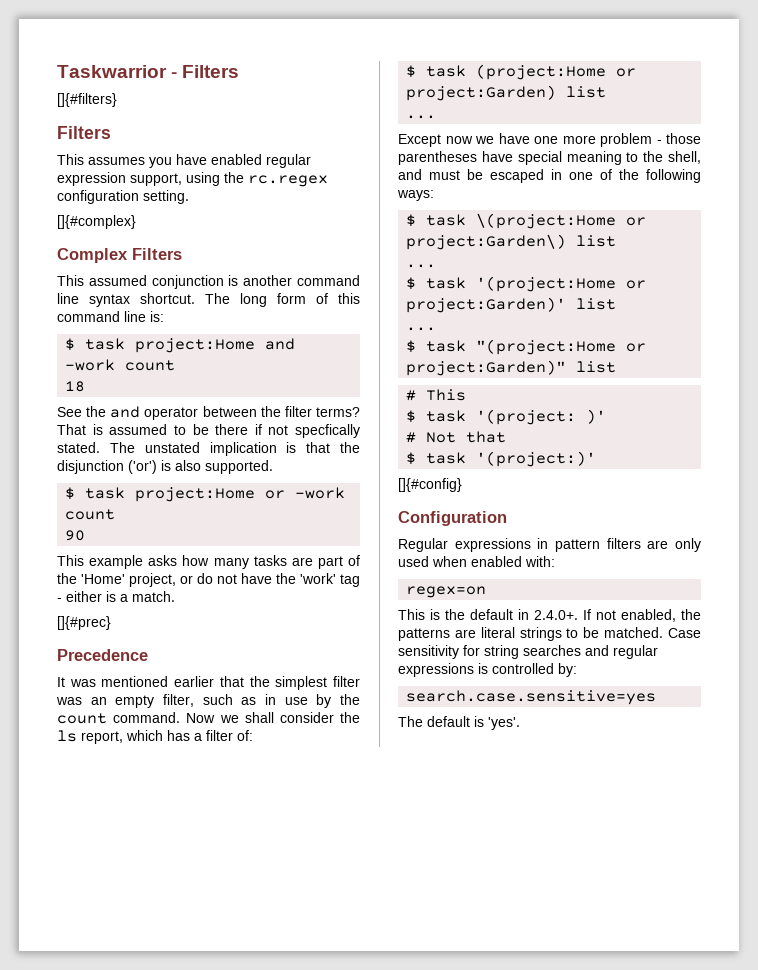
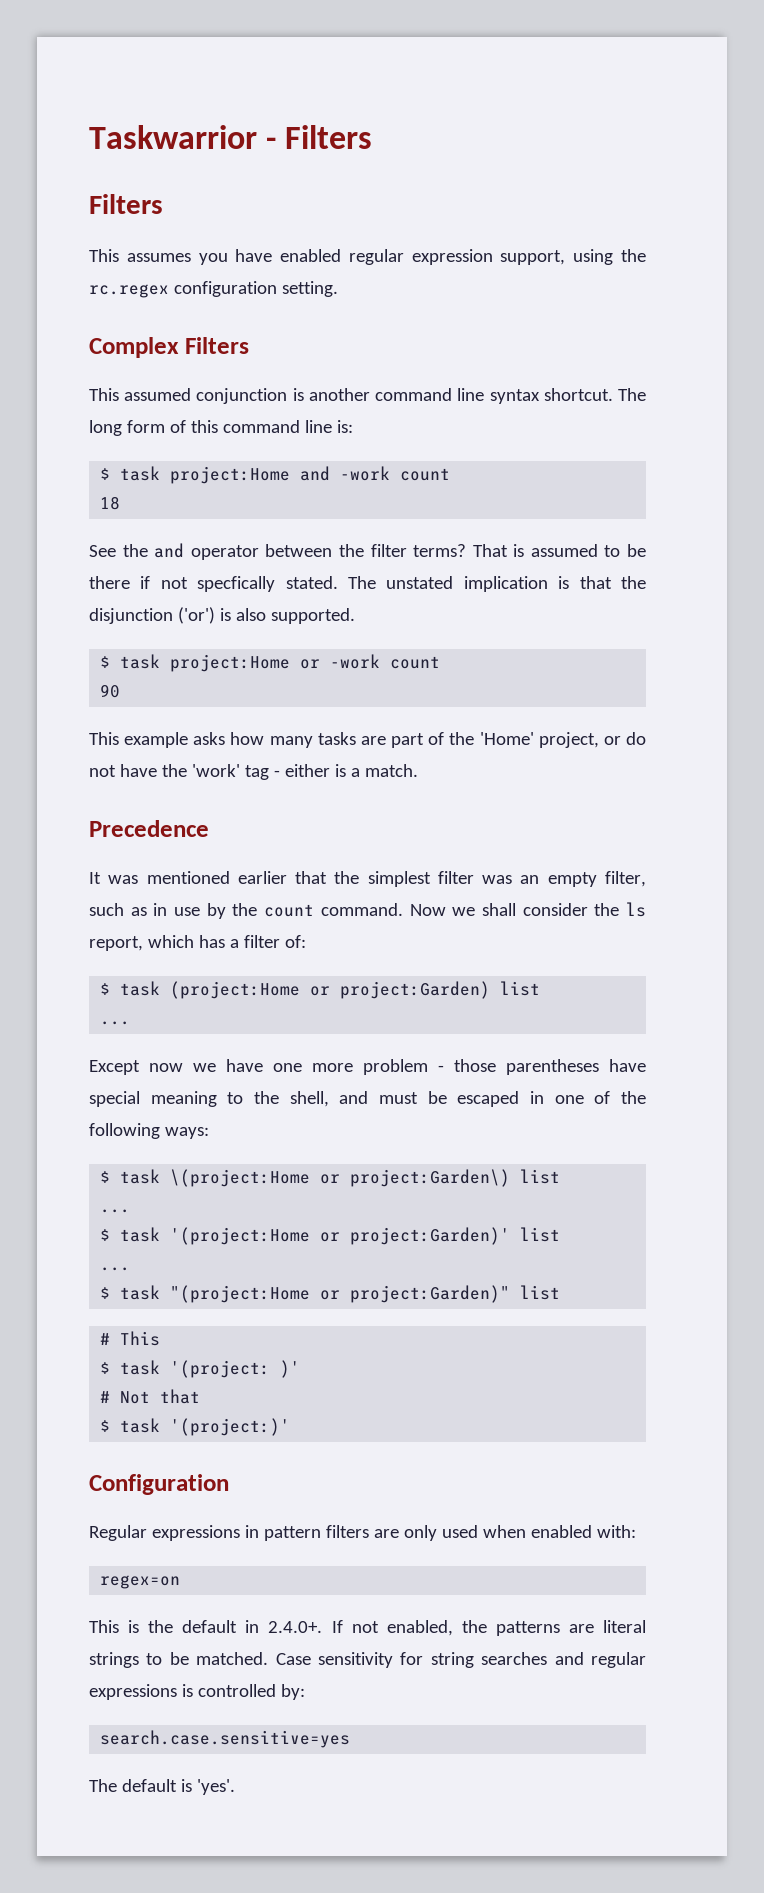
- []{#filters}
- []{#complex}
- []{#prec}
- []{#config}

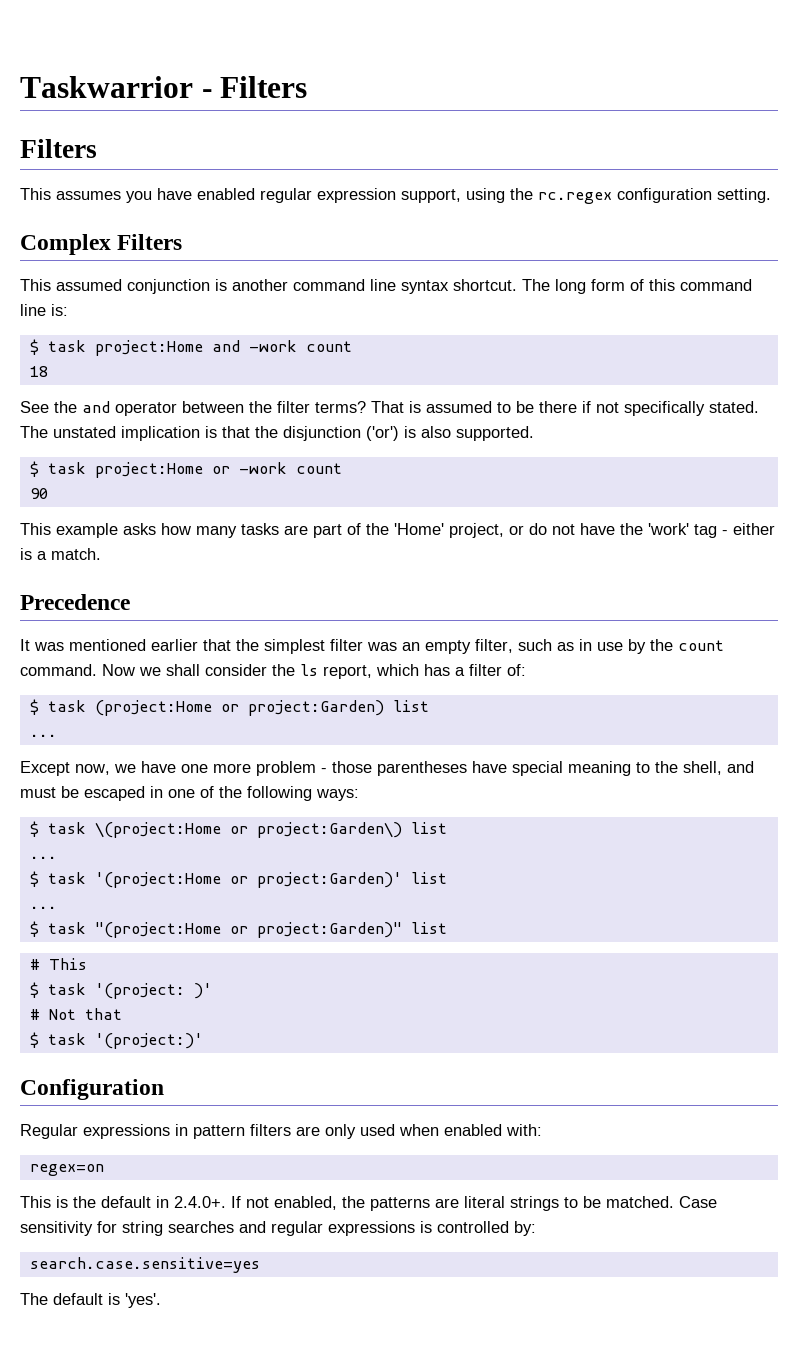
- That is assumed to be there if not specfically stated.
+ That is assumed to be there if not specifically stated.
- Except now we have one more problem - those parentheses have special meaning to the shell, and must be escaped in one of the following ways:
+ Except now, we have one more problem - those parentheses have special meaning to the shell, and must be escaped in one of the following ways:

